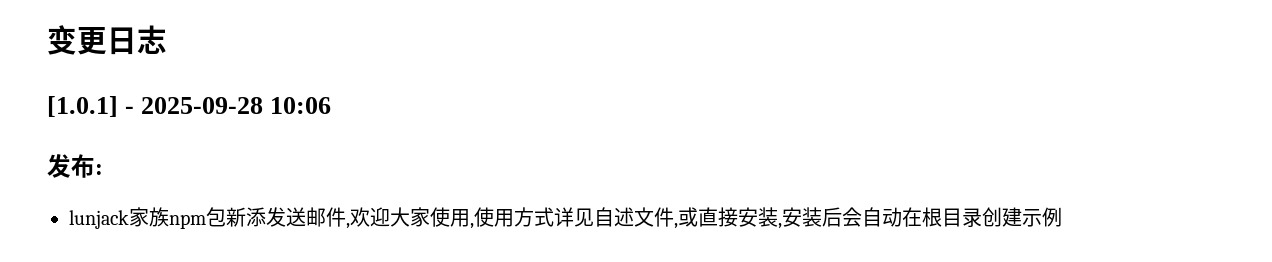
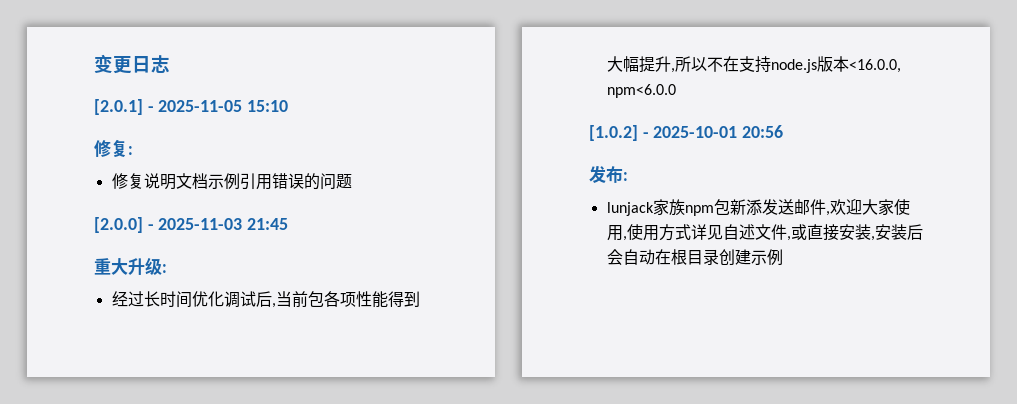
- [1.0.1] - 2025-09-28 10:06
+ [2.0.1] - 2025-11-05 15:10
+ 修复:
+ 修复说明文档示例引用错误的问题
+ [2.0.0] - 2025-11-03 21:45
+ 重大升级:
+ 经过长时间优化调试后,当前包各项性能得到大幅提升,所以不在支持node.js版本<16.0.0, npm<6.0.0
+ [1.0.2] - 2025-10-01 20:56

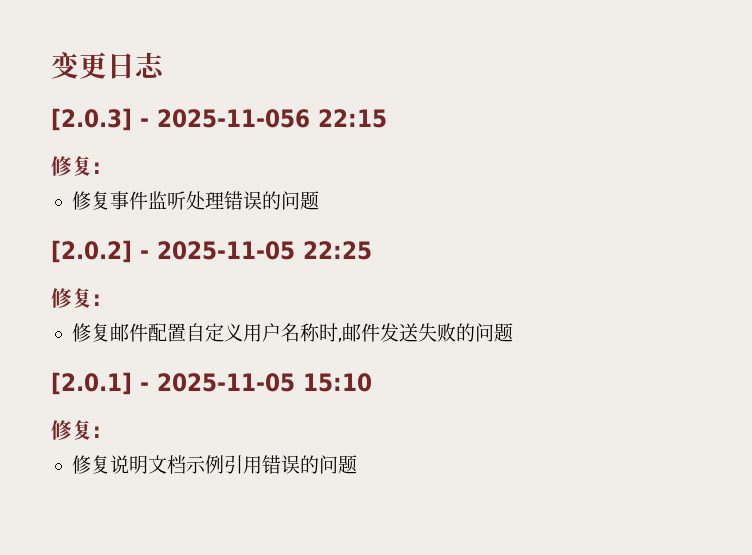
+ [2.0.3] - 2025-11-056 22:15
+ 修复:
+ 修复事件监听处理错误的问题
+ [2.0.2] - 2025-11-05 22:25
+ 修复:
+ 修复邮件配置自定义用户名称时,邮件发送失败的问题
- [2.0.0] - 2025-11-03 21:45
- 重大升级:
- 经过长时间优化调试后,当前包各项性能得到大幅提升,所以不在支持node.js版本<16.0.0, npm<6.0.0
- [1.0.2] - 2025-10-01 20:56
- 发布:
- lunjack家族npm包新添发送邮件,欢迎大家使用,使用方式详见自述文件,或直接安装,安装后会自动在根目录创建示例

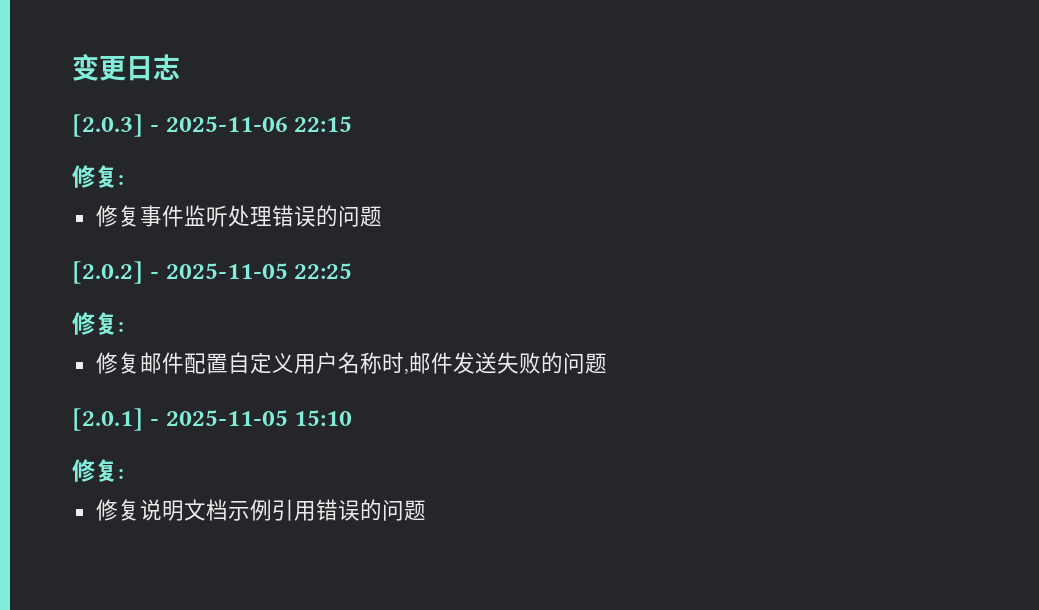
- [2.0.3] - 2025-11-056 22:15
+ [2.0.3] - 2025-11-06 22:15

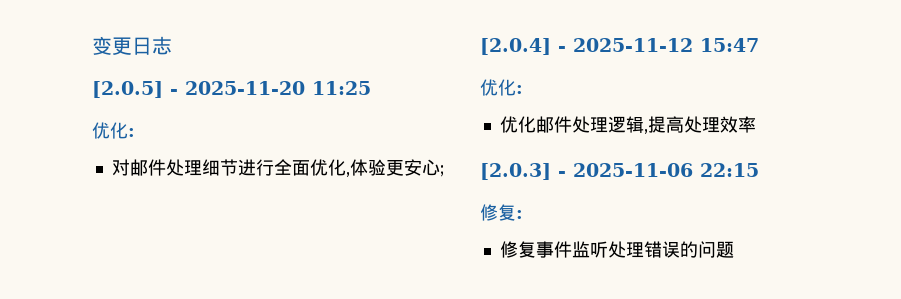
+ [2.0.5] - 2025-11-20 11:25
+ 优化:
+ 对邮件处理细节进行全面优化,体验更安心;
+ [2.0.4] - 2025-11-12 15:47
+ 优化:
+ 优化邮件处理逻辑,提高处理效率
- [2.0.2] - 2025-11-05 22:25
- 修复:
- 修复邮件配置自定义用户名称时,邮件发送失败的问题
- [2.0.1] - 2025-11-05 15:10
- 修复:
- 修复说明文档示例引用错误的问题

